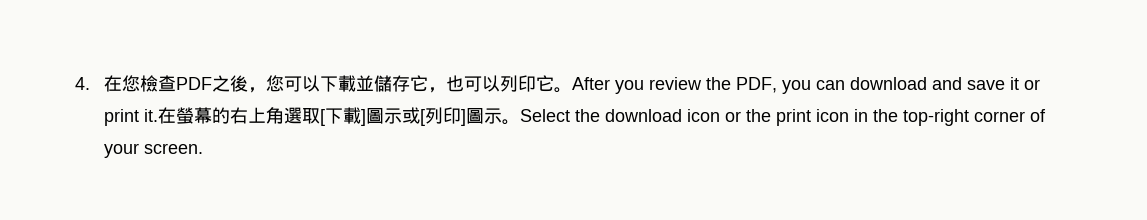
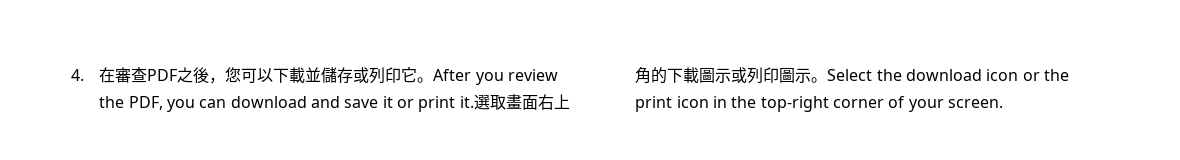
- 4.在您檢查PDF之後，您可以下載並儲存它，也可以列印它。
+ 4.在審查PDF之後，您可以下載並儲存或列印它。
- 在螢幕的右上角選取[下載]圖示或[列印]圖示。
+ 選取畫面右上角的下載圖示或列印圖示。

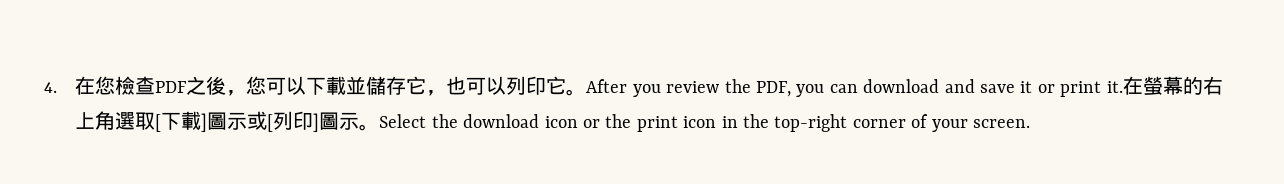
- 4.在審查PDF之後，您可以下載並儲存或列印它。
+ 4.在您檢查PDF之後，您可以下載並儲存它，也可以列印它。
- 選取畫面右上角的下載圖示或列印圖示。
+ 在螢幕的右上角選取[下載]圖示或[列印]圖示。

